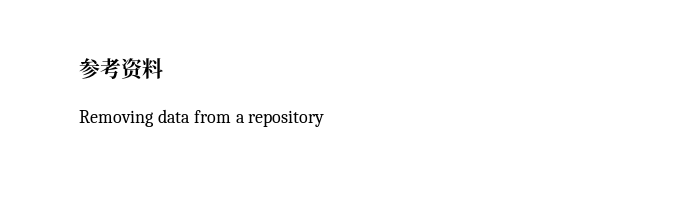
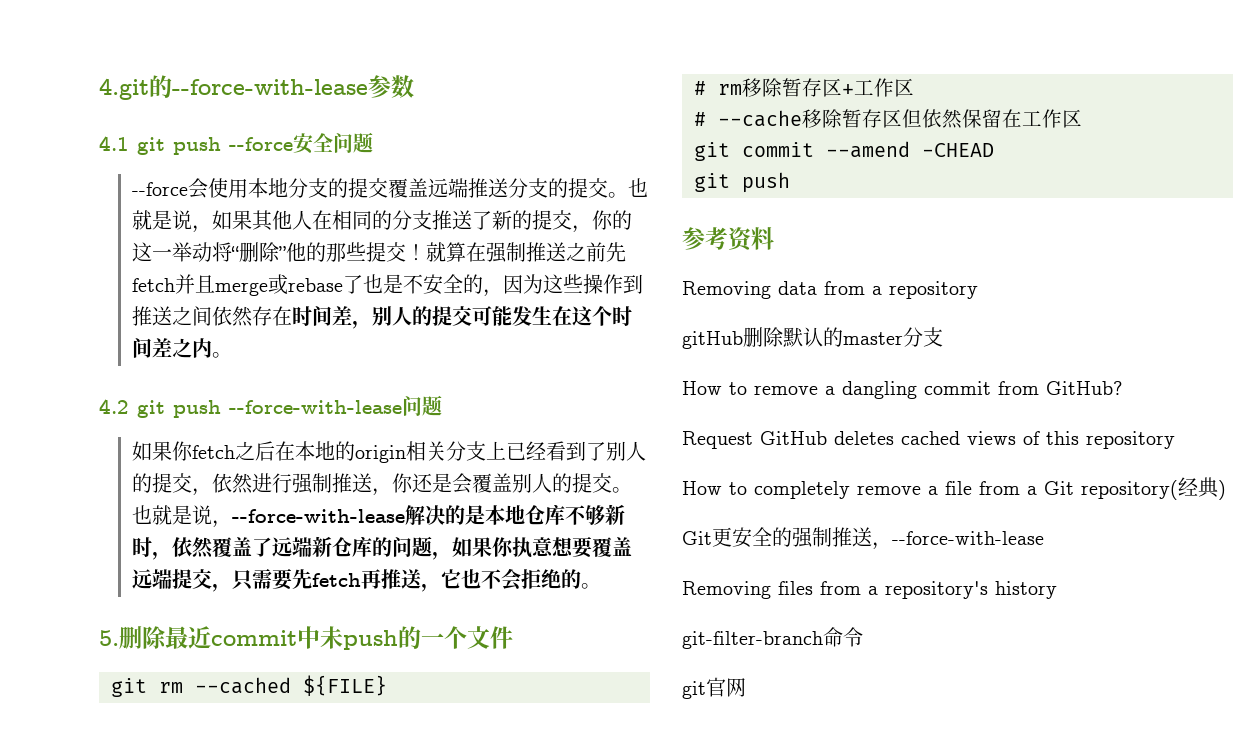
+ 4.git的--force-with-lease参数
+ 4.1 git push --force安全问题
+ --force会使用本地分支的提交覆盖远端推送分支的提交。也就是说，如果其他人在相同的分支推送了新的提交，你的这一举动将“删除”他的那些提交！就算在强制推送之前先fetch并且merge或rebase了也是不安全的，因为这些操作到推送之间依然存在时间差，别人的提交可能发生在这个时间差之内。
+ 4.2 git push --force-with-lease问题
+ 如果你fetch之后在本地的origin相关分支上已经看到了别人的提交，依然进行强制推送，你还是会覆盖别人的提交。也就是说，--force-with-lease解决的是本地仓库不够新时，依然覆盖了远端新仓库的问题，如果你执意想要覆盖远端提交，只需要先fetch再推送，它也不会拒绝的。
+ 5.删除最近commit中未push的一个文件
+ git rm --cached ${FILE}
+ # rm移除暂存区+工作区
+ # --cache移除暂存区但依然保留在工作区
+ git commit --amend -CHEAD
+ git push
+ gitHub删除默认的master分支
+ How to remove a dangling commit from GitHub?
+ Request GitHub deletes cached views of this repository
+ How to completely remove a file from a Git repository(经典)
+ Git更安全的强制推送，--force-with-lease
+ Removing files from a repository's history
+ git-filter-branch命令
+ git官网

